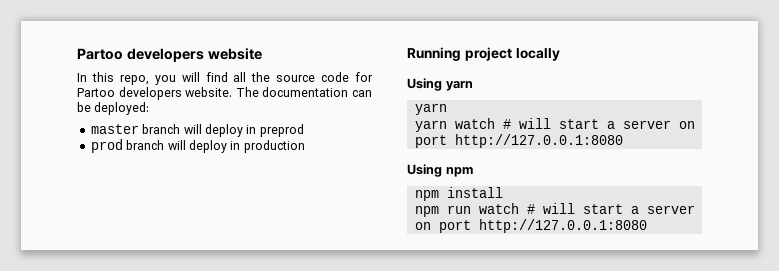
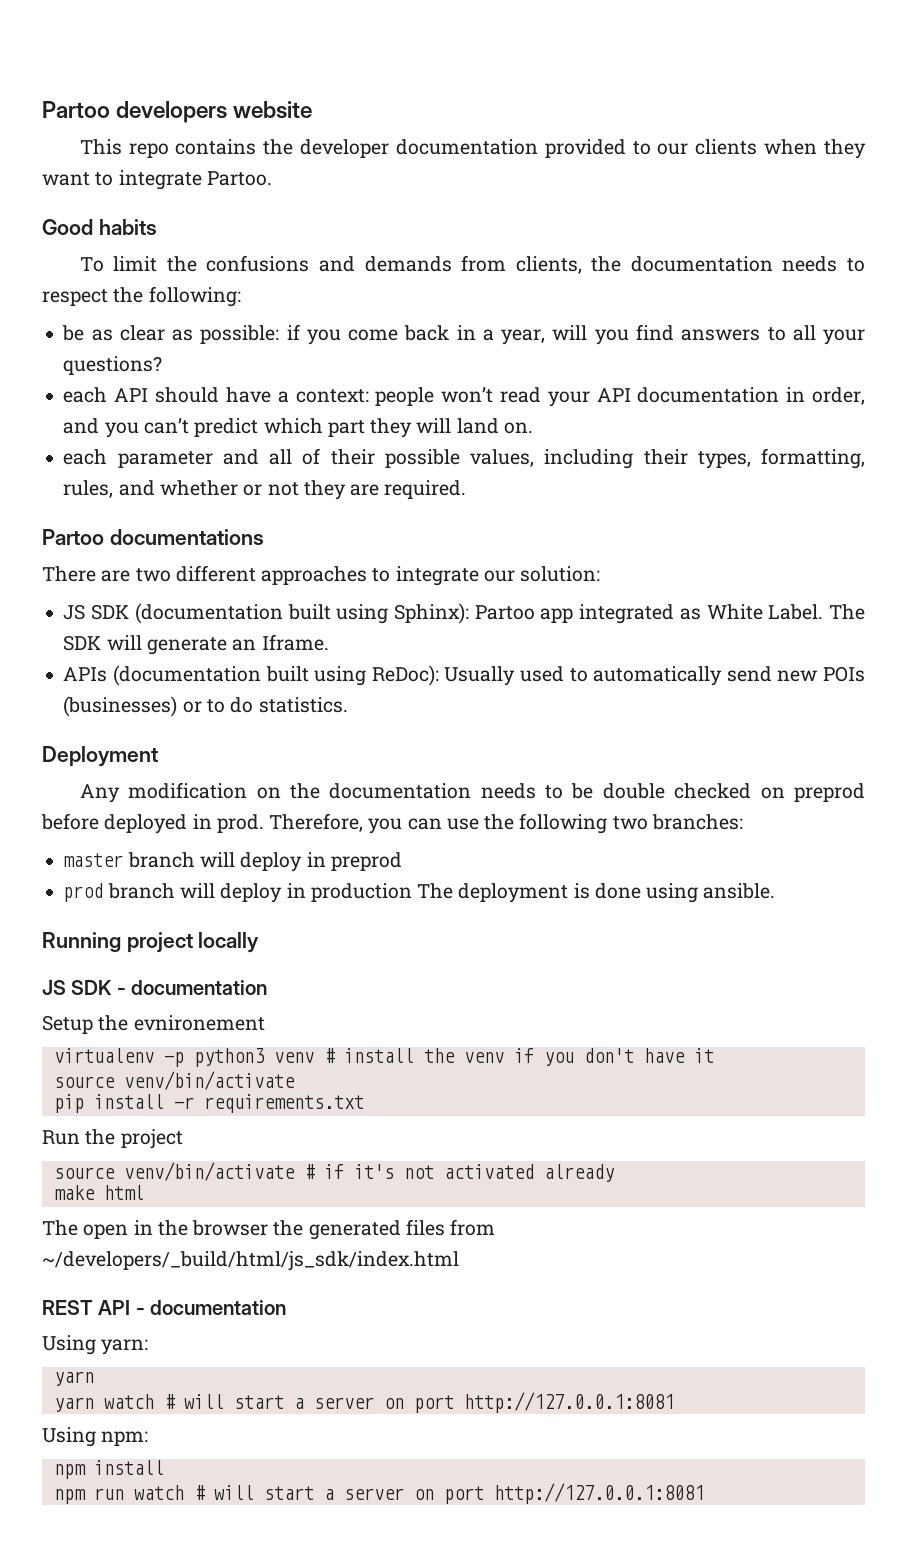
- In this repo, you will find all the source code for Partoo developers website. The documentation can be deployed:
+ This repo contains the developer documentation provided to our clients when they want to integrate Partoo.
+ Good habits
+ To limit the confusions and demands from clients, the documentation needs to respect the following:
+ be as clear as possible: if you come back in a year, will you find answers to all your questions?
+ each API should have a context: people won’t read your API documentation in order, and you can’t predict which part they will land on.
+ each parameter and all of their possible values, including their types, formatting, rules, and whether or not they are required.
+ Partoo documentations
+ There are two different approaches to integrate our solution:
+ JS SDK (documentation built using Sphinx): Partoo app integrated as White Label. The SDK will generate an Iframe.
+ APIs (documentation built using ReDoc): Usually used to automatically send new POIs (businesses) or to do statistics.
+ Deployment
+ Any modification on the documentation needs to be double checked on preprod before deployed in prod. Therefore, you can use the following two branches:
- prod branch will deploy in production
+ prod branch will deploy in production The deployment is done using ansible.
  Running project locally
- Using yarn
+ JS SDK - documentation
+ Setup the evnironement
+ virtualenv -p python3 venv # install the venv if you don't have it
+ source venv/bin/activate
+ pip install -r requirements.txt
+ Run the project
+ source venv/bin/activate # if it's not activated already
+ make html
+ The open in the browser the generated files from ~/developers/_build/html/js_sdk/index.html
+ REST API - documentation
+ Using yarn:
- yarn watch # will start a server on port http://127.0.0.1:8080
- Using npm
+ yarn watch # will start a server on port http://127.0.0.1:8081
+ Using npm:
- npm run watch # will start a server on port http://127.0.0.1:8080
+ npm run watch # will start a server on port http://127.0.0.1:8081

